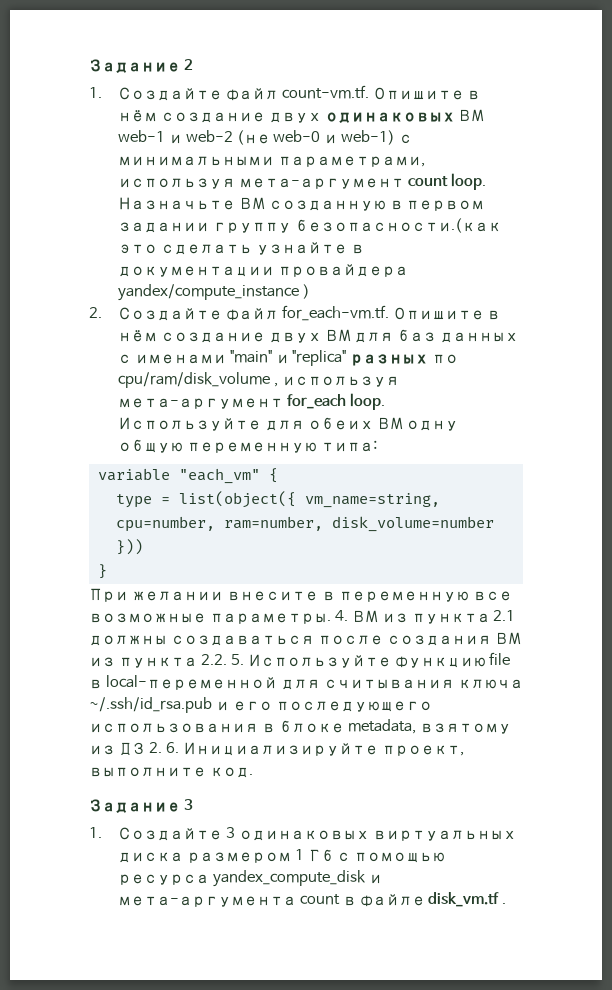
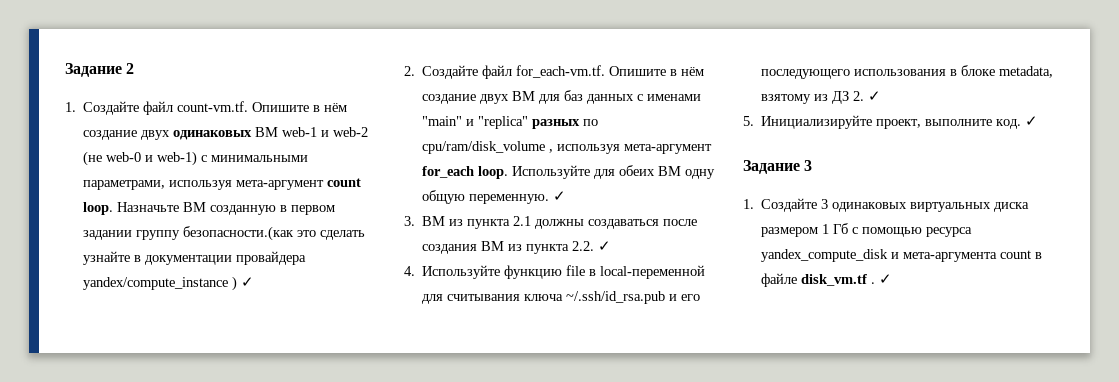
- Назначьте ВМ созданную в первом задании группу безопасности.(как это сделать узнайте в документации провайдера yandex/compute_instance )
+ Назначьте ВМ созданную в первом задании группу безопасности.(как это сделать узнайте в документации провайдера yandex/compute_instance ) ✓
- Используйте для обеих ВМ одну общую переменную типа:
- variable "each_vm" {
- type = list(object({ vm_name=string, cpu=number, ram=number, disk_volume=number }))
- }
- При желании внесите в переменную все возможные параметры. 4. ВМ из пункта 2.1 должны создаваться после создания ВМ из пункта 2.2. 5. Используйте функцию file в local-переменной для считывания ключа ~/.ssh/id_rsa.pub и его последующего использования в блоке metadata, взятому из ДЗ 2. 6. Инициализируйте проект, выполните код.
+ Используйте для обеих ВМ одну общую переменную. ✓
+ 3. ВМ из пункта 2.1 должны создаваться после создания ВМ из пункта 2.2. ✓
+ 4. Используйте функцию file в local-переменной для считывания ключа ~/.ssh/id_rsa.pub и его последующего использования в блоке metadata, взятому из ДЗ 2. ✓
+ 5. Инициализируйте проект, выполните код. ✓
- 1. Создайте 3 одинаковых виртуальных диска размером 1 Гб с помощью ресурса yandex_compute_disk и мета-аргумента count в файле disk_vm.tf .
+ 1. Создайте 3 одинаковых виртуальных диска размером 1 Гб с помощью ресурса yandex_compute_disk и мета-аргумента count в файле disk_vm.tf . ✓

